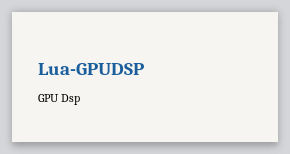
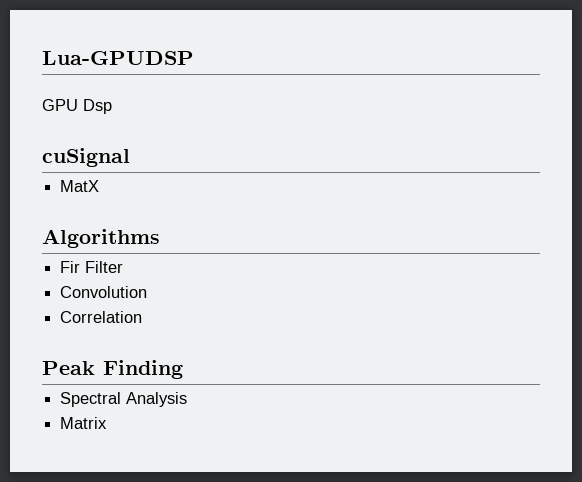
+ cuSignal
+ MatX
+ Algorithms
+ Fir Filter
+ Convolution
+ Correlation
+ Peak Finding
+ Spectral Analysis
+ Matrix

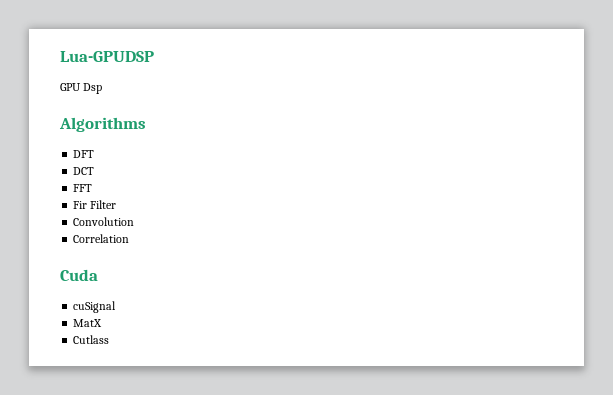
- cuSignal
- MatX
  Algorithms
+ DFT
+ DCT
+ FFT
- Peak Finding
- Spectral Analysis
- Matrix
+ Cuda
+ cuSignal
+ MatX
+ Cutlass

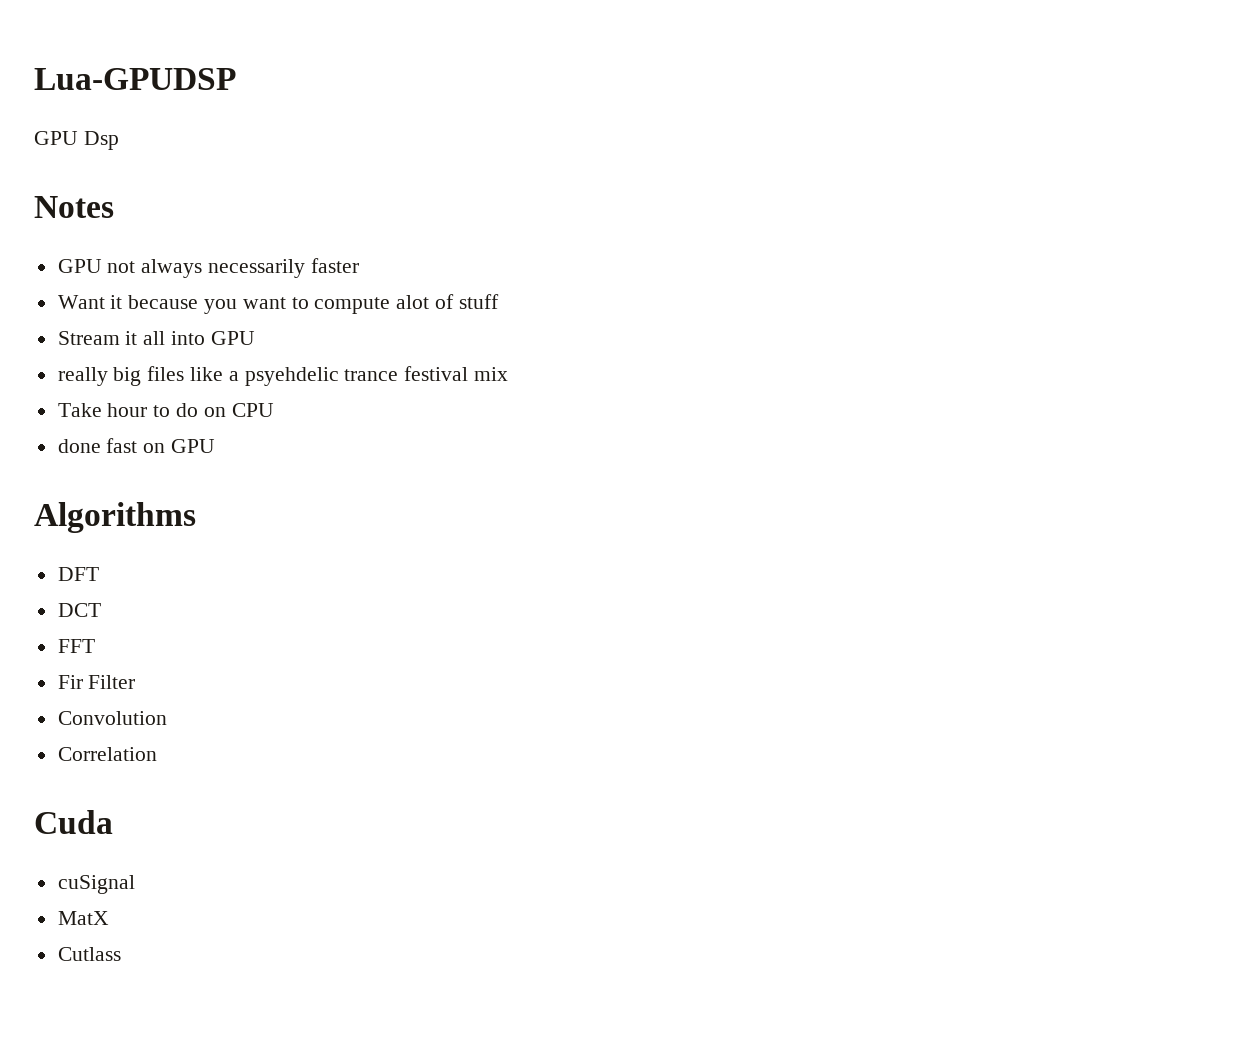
+ Notes
+ GPU not always necessarily faster
+ Want it because you want to compute alot of stuff
+ Stream it all into GPU
+ really big files like a psyehdelic trance festival mix
+ Take hour to do on CPU
+ done fast on GPU

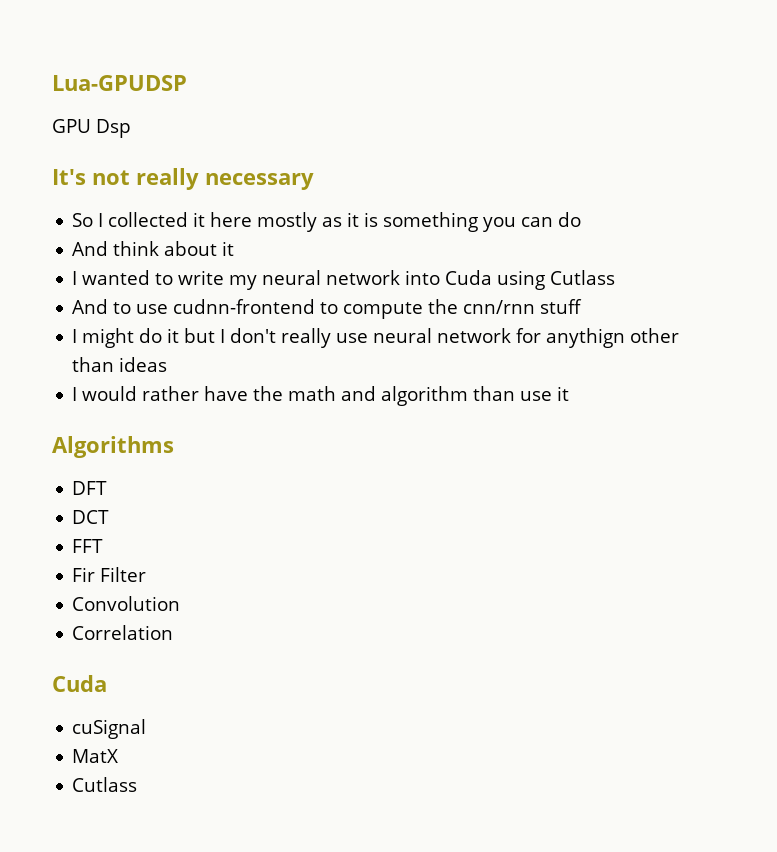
- Notes
- GPU not always necessarily faster
- Want it because you want to compute alot of stuff
- Stream it all into GPU
- really big files like a psyehdelic trance festival mix
- Take hour to do on CPU
- done fast on GPU
+ It's not really necessary
+ So I collected it here mostly as it is something you can do
+ And think about it
+ I wanted to write my neural network into Cuda using Cutlass
+ And to use cudnn-frontend to compute the cnn/rnn stuff
+ I might do it but I don't really use neural network for anythign other than ideas
+ I would rather have the math and algorithm than use it

